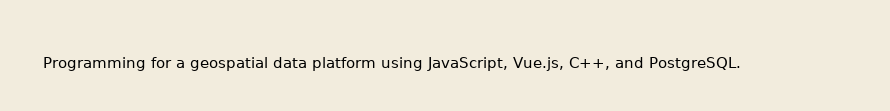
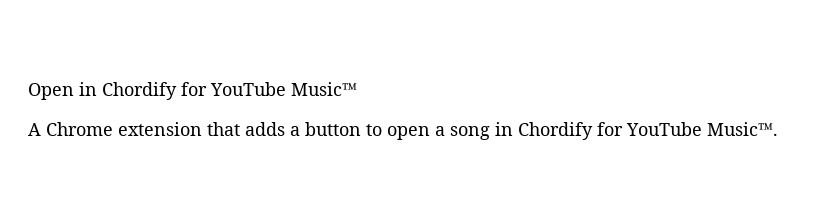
- Programming for a geospatial data platform using JavaScript, Vue.js, C++, and PostgreSQL.
+ Open in Chordify for YouTube Music™
+ A Chrome extension that adds a button to open a song in Chordify for YouTube Music™.

